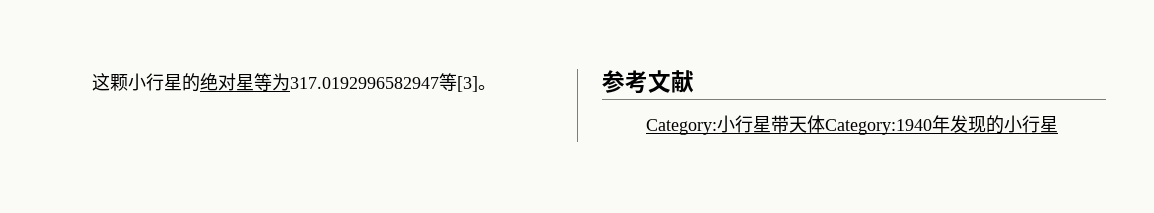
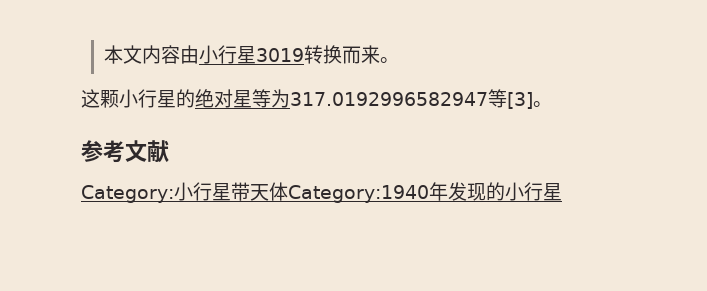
+ 本文内容由小行星3019转换而来。

